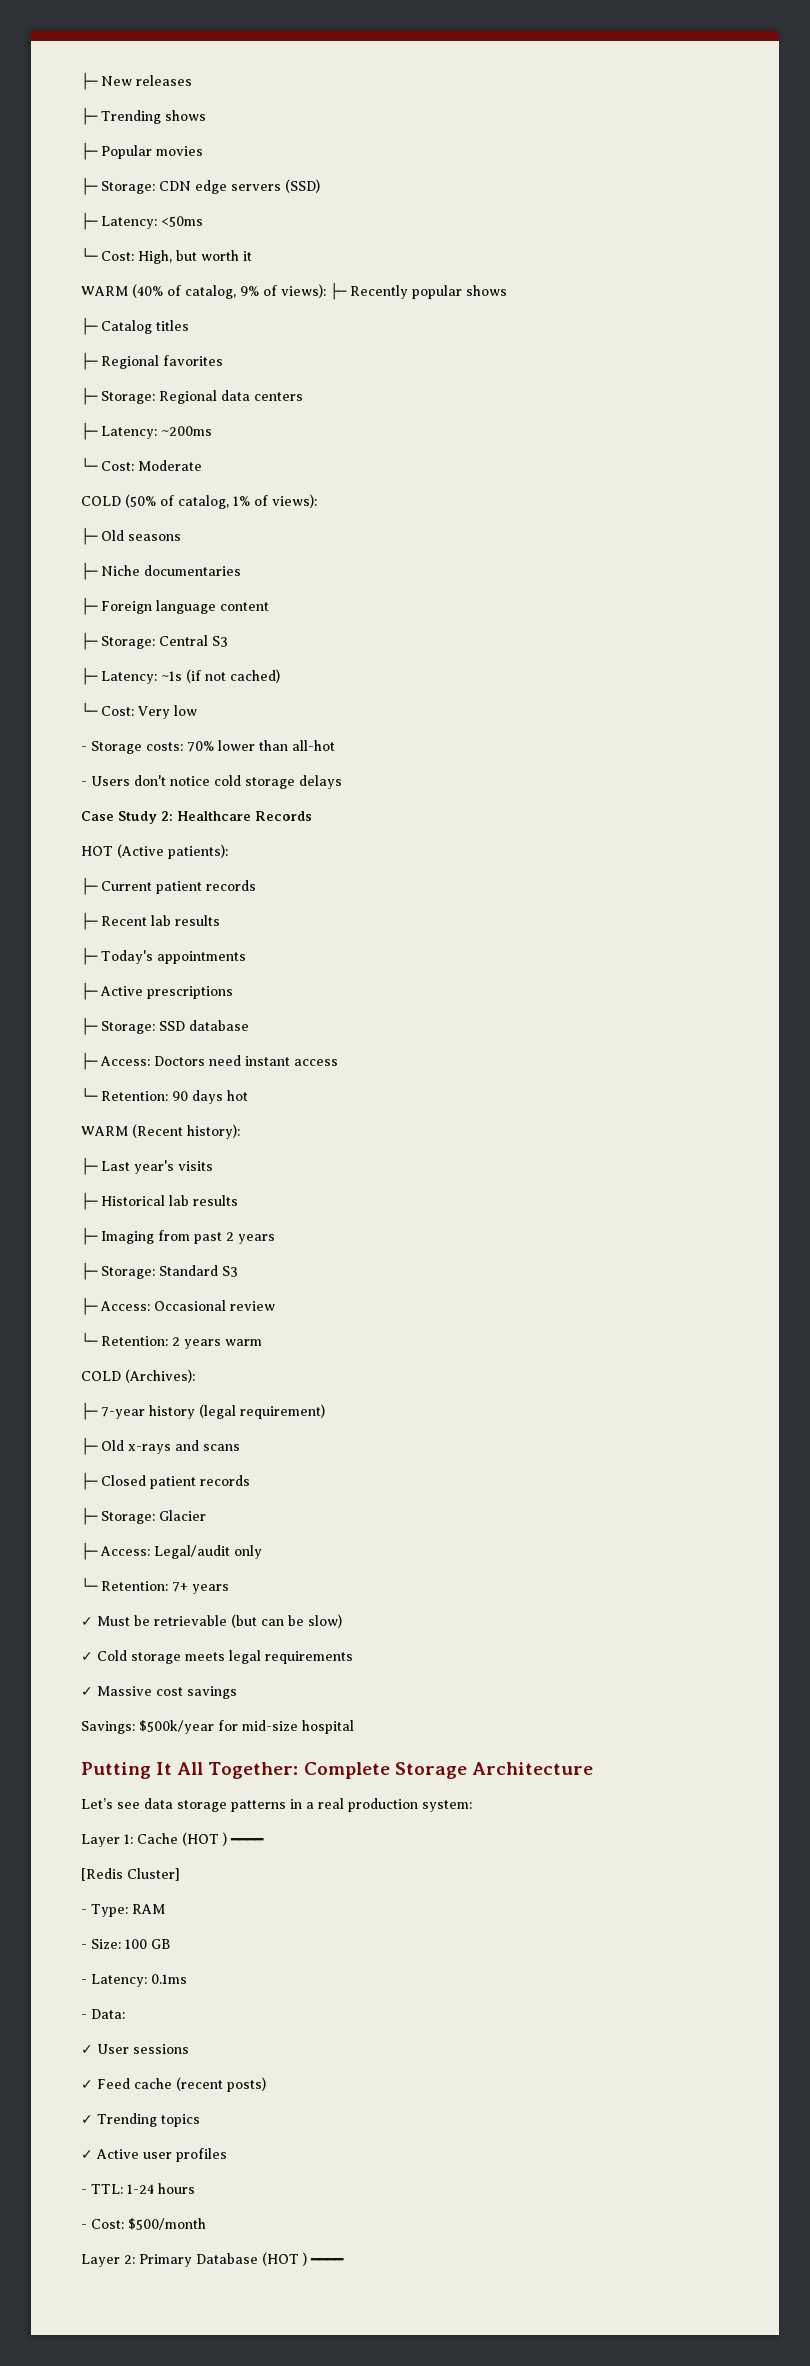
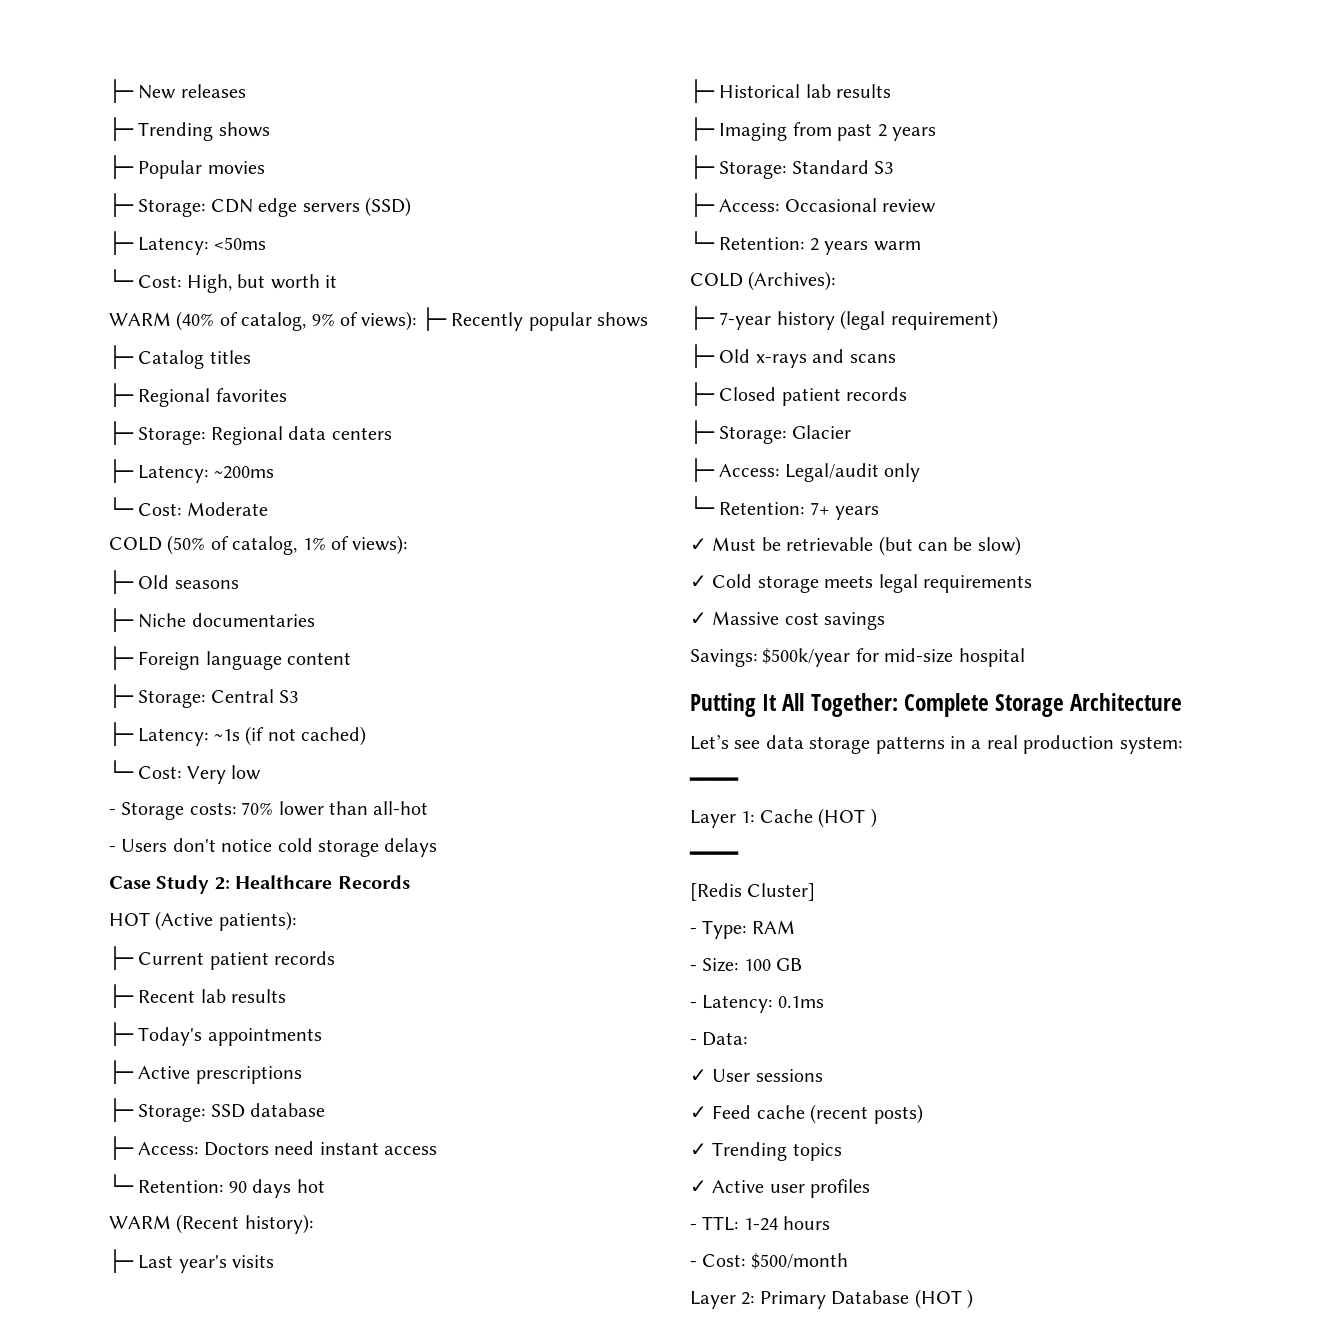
  Let’s see data storage patterns in a real production system:
+ ━━━━
- Layer 1: Cache (HOT ) ━━━━
+ Layer 1: Cache (HOT )
+ ━━━━
- Layer 2: Primary Database (HOT ) ━━━━
+ Layer 2: Primary Database (HOT )

